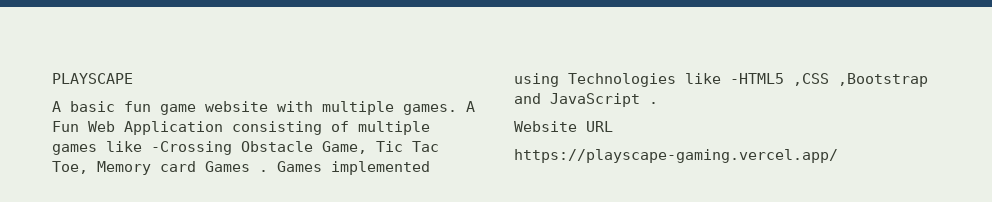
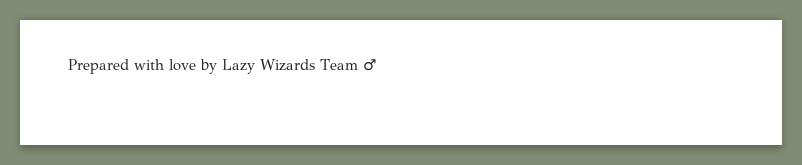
- PLAYSCAPE
- A basic fun game website with multiple games. A Fun Web Application consisting of multiple games like -Crossing Obstacle Game, Tic Tac Toe, Memory card Games . Games implemented using Technologies like -HTML5 ,CSS ,Bootstrap and JavaScript .
- Website URL
- https://playscape-gaming.vercel.app/
+ Prepared with love by Lazy Wizards Team ♂

